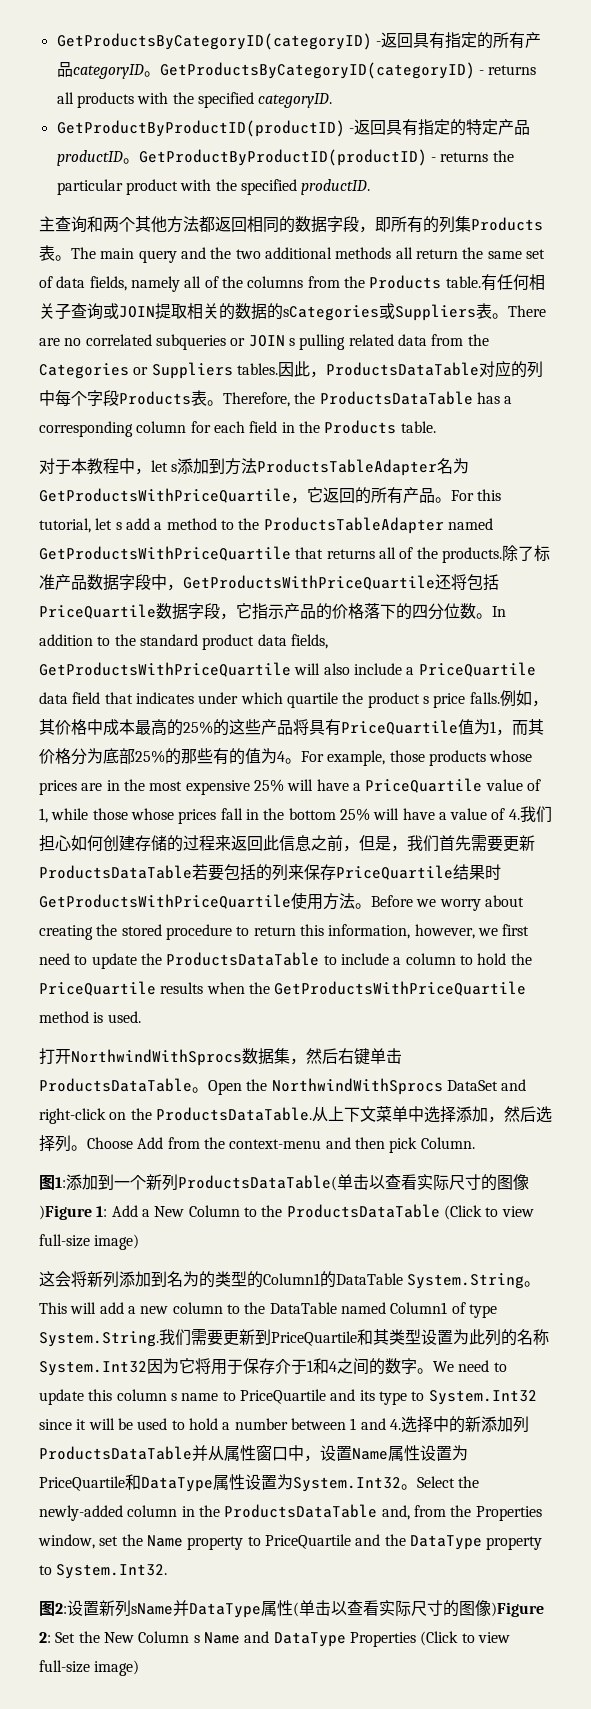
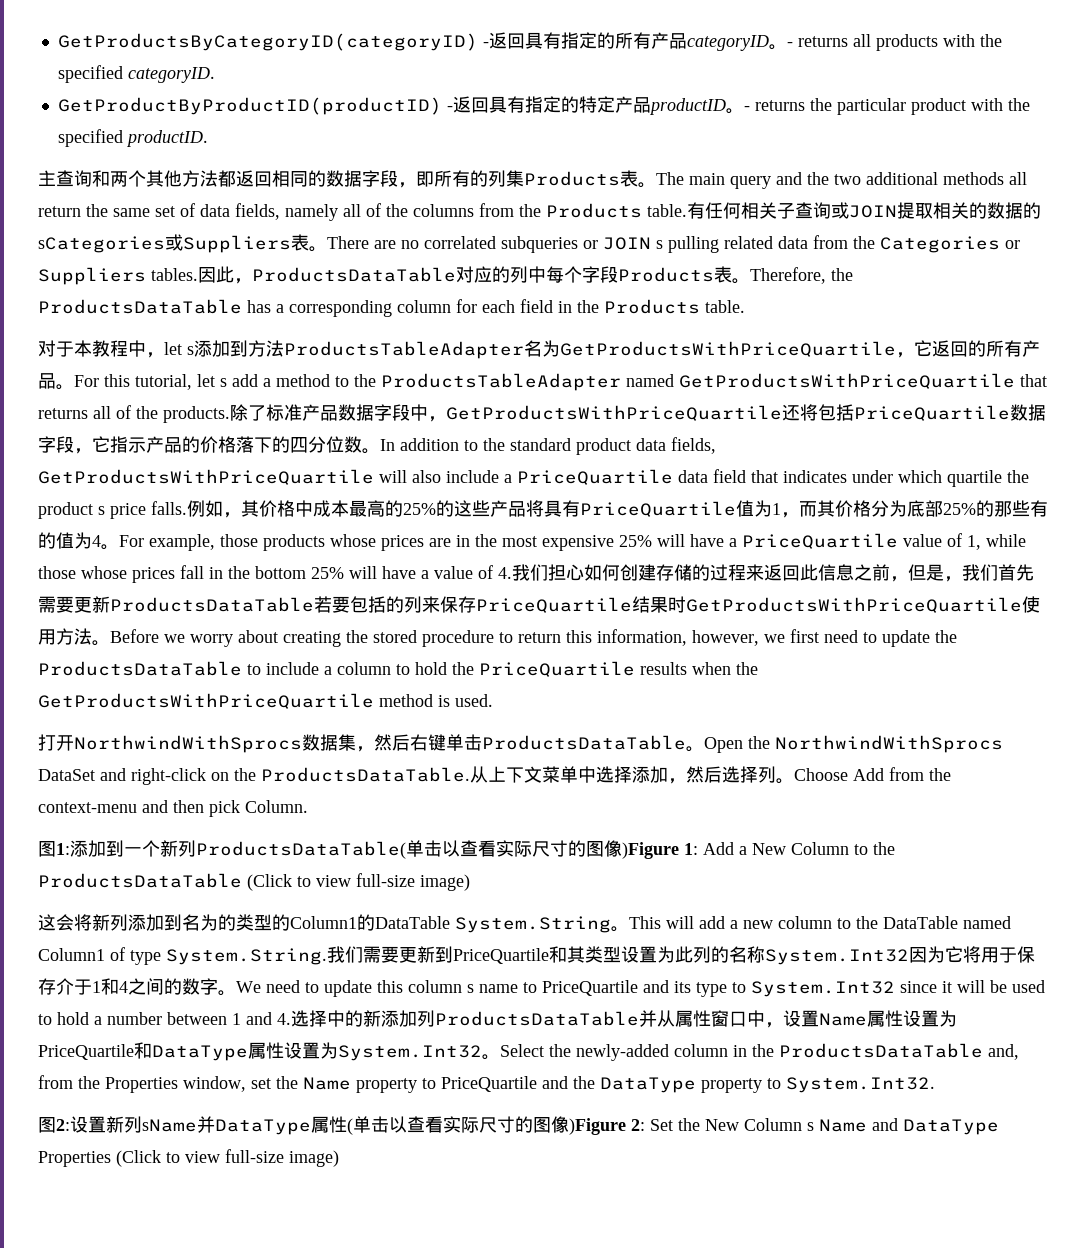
- GetProductsByCategoryID(categoryID) - returns all products with the specified categoryID.
+ - returns all products with the specified categoryID.
- GetProductByProductID(productID) - returns the particular product with the specified productID.
+ - returns the particular product with the specified productID.

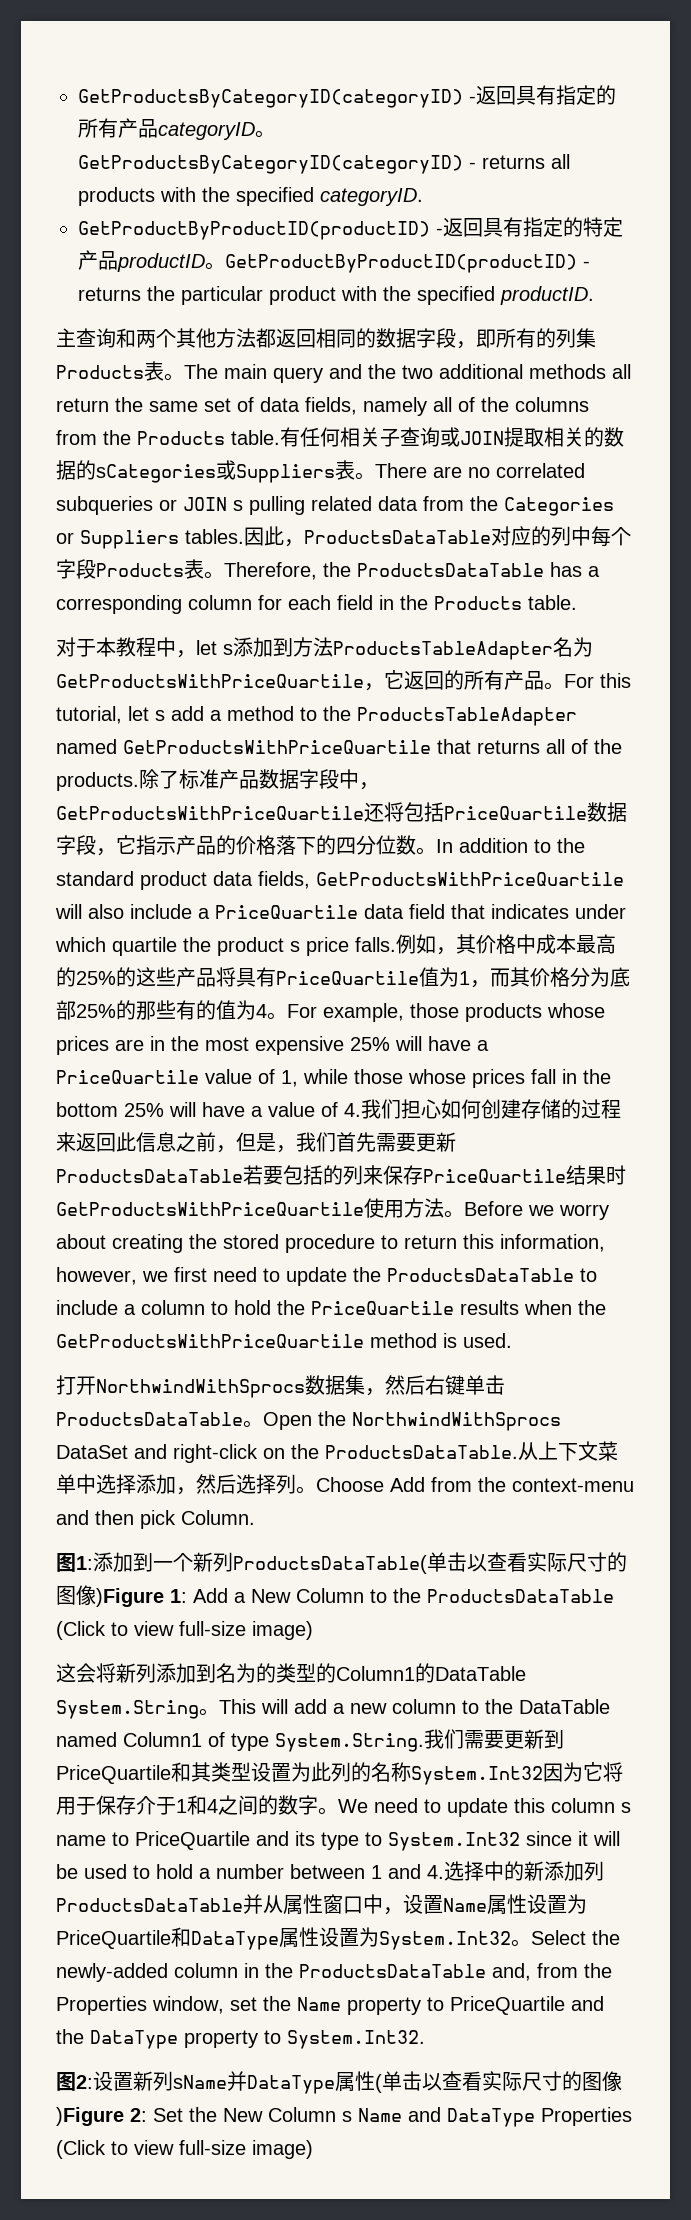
- - returns all products with the specified categoryID.
+ GetProductsByCategoryID(categoryID) - returns all products with the specified categoryID.
- - returns the particular product with the specified productID.
+ GetProductByProductID(productID) - returns the particular product with the specified productID.

